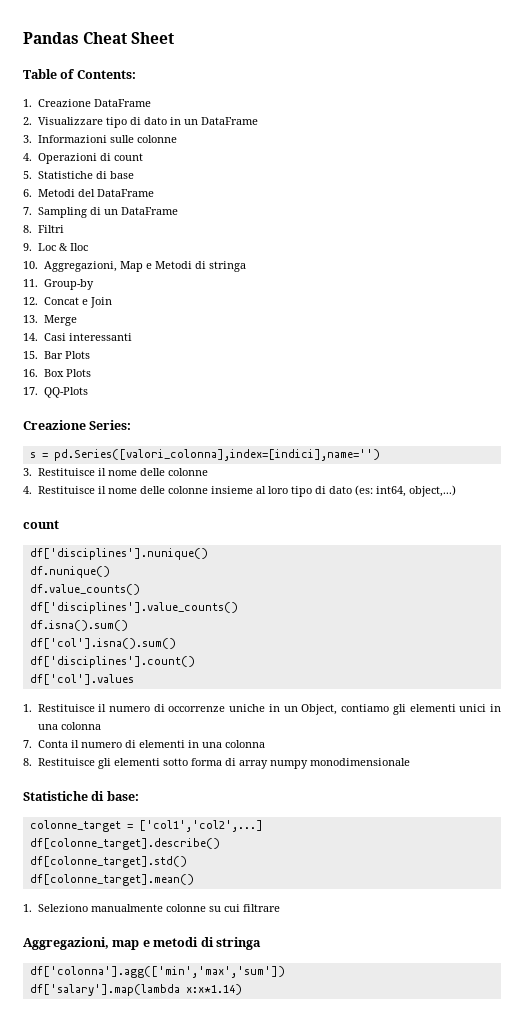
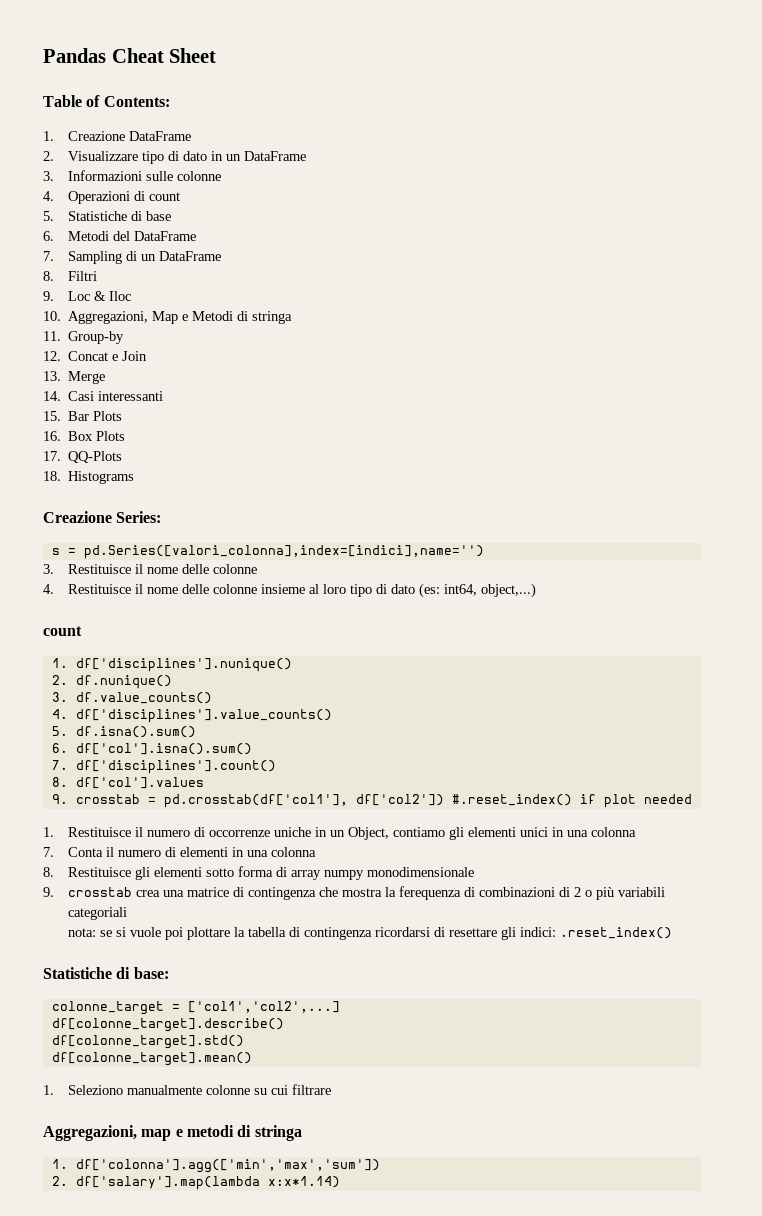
+ 18. Histograms
- df['disciplines'].nunique()
+ 1. df['disciplines'].nunique()
- df.nunique()
+ 2. df.nunique()
- df.value_counts()
+ 3. df.value_counts()
- df['disciplines'].value_counts()
+ 4. df['disciplines'].value_counts()
- df.isna().sum()
+ 5. df.isna().sum()
- df['col'].isna().sum()
+ 6. df['col'].isna().sum()
- df['disciplines'].count()
+ 7. df['disciplines'].count()
- df['col'].values
+ 8. df['col'].values
+ 9. crosstab = pd.crosstab(df['col1'], df['col2']) #.reset_index() if plot needed
+ 9. crosstab crea una matrice di contingenza che mostra la ferequenza di combinazioni di 2 o più variabili categoriali
+ nota: se si vuole poi plottare la tabella di contingenza ricordarsi di resettare gli indici: .reset_index()
- df['colonna'].agg(['min','max','sum'])
+ 1. df['colonna'].agg(['min','max','sum'])
- df['salary'].map(lambda x:x*1.14)
+ 2. df['salary'].map(lambda x:x*1.14)

